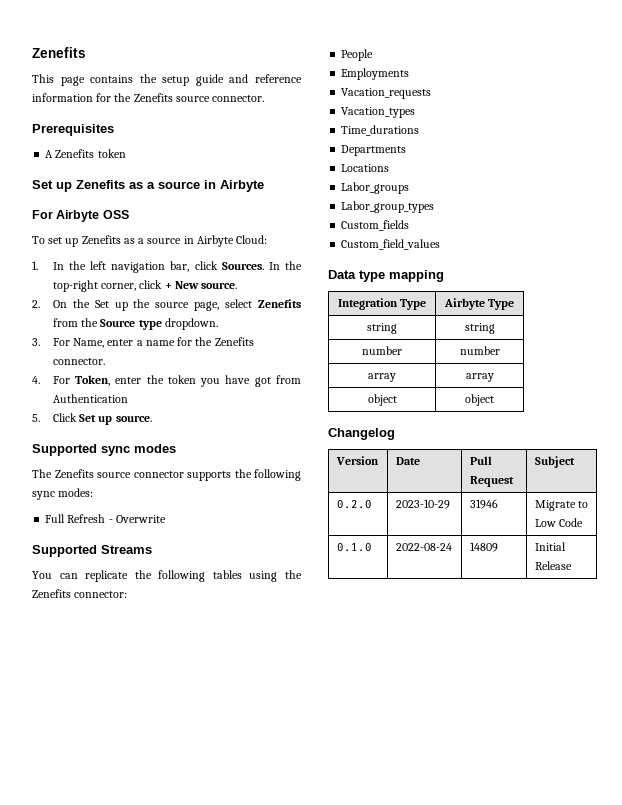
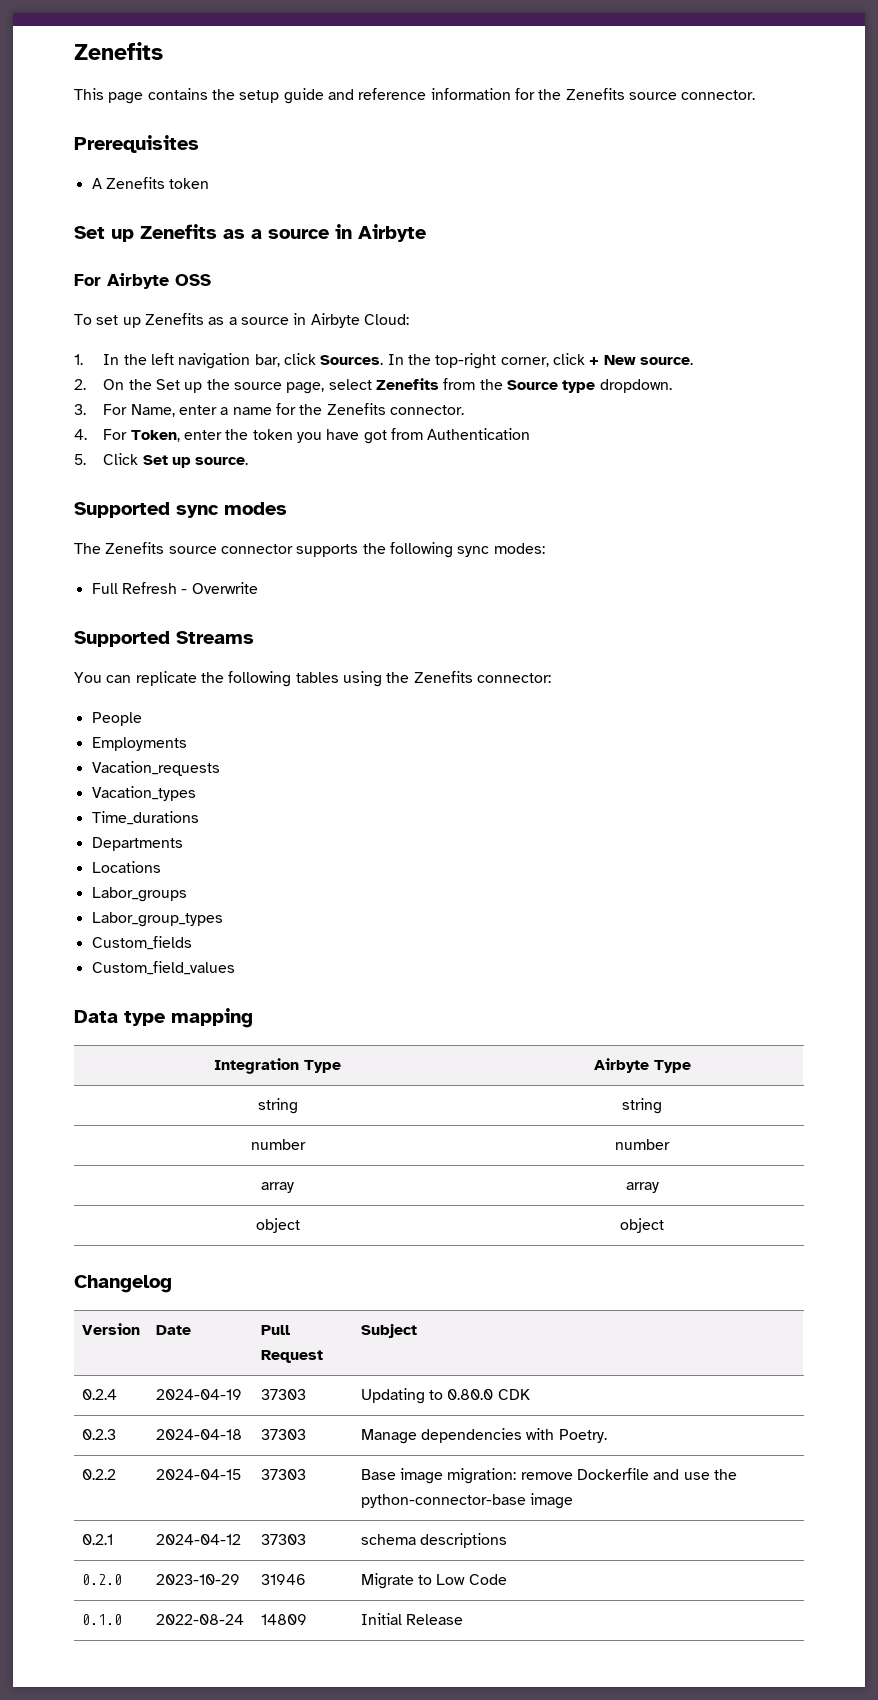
+ 0.2.4 | 2024-04-19 | 37303 | Updating to 0.80.0 CDK
+ 0.2.3 | 2024-04-18 | 37303 | Manage dependencies with Poetry.
+ 0.2.2 | 2024-04-15 | 37303 | Base image migration: remove Dockerfile and use the python-connector-base image
+ 0.2.1 | 2024-04-12 | 37303 | schema descriptions

